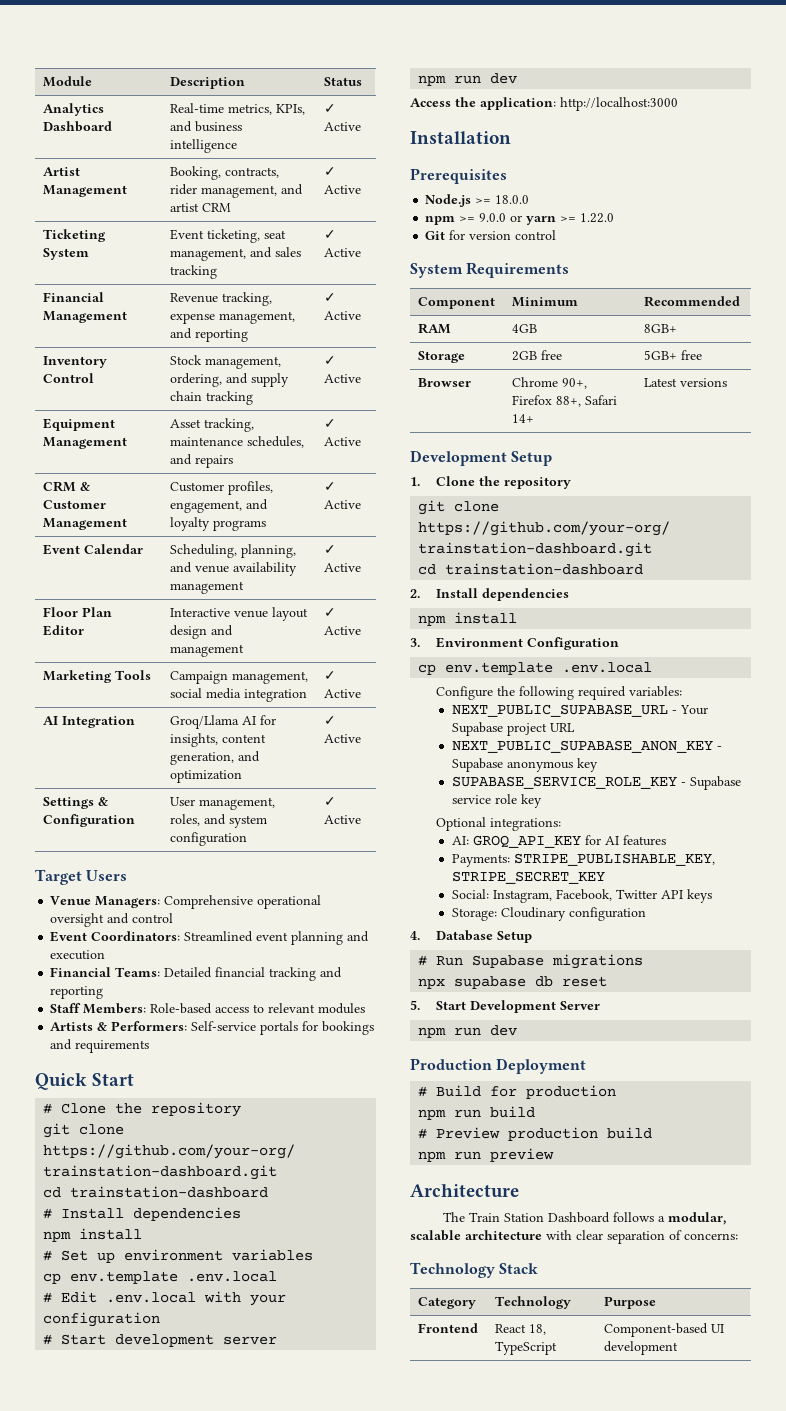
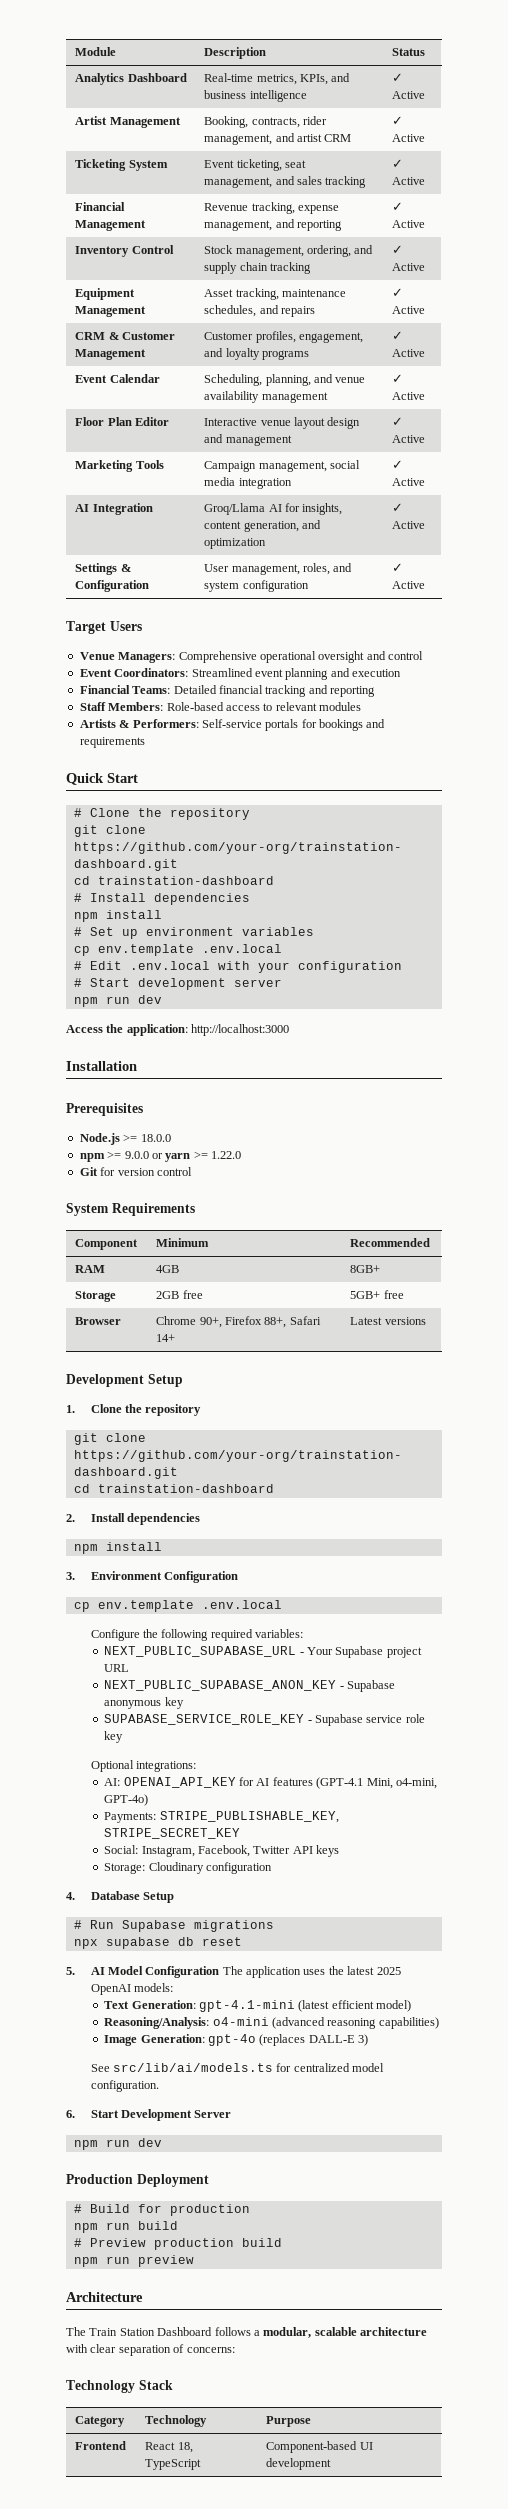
- AI: GROQ_API_KEY for AI features
+ AI: OPENAI_API_KEY for AI features (GPT-4.1 Mini, o4-mini, GPT-4o)
- 5. Start Development Server
+ 5. AI Model Configuration The application uses the latest 2025 OpenAI models:
+ Text Generation: gpt-4.1-mini (latest efficient model)
+ Reasoning/Analysis: o4-mini (advanced reasoning capabilities)
+ Image Generation: gpt-4o (replaces DALL-E 3)
+ See src/lib/ai/models.ts for centralized model configuration.
+ 6. Start Development Server

